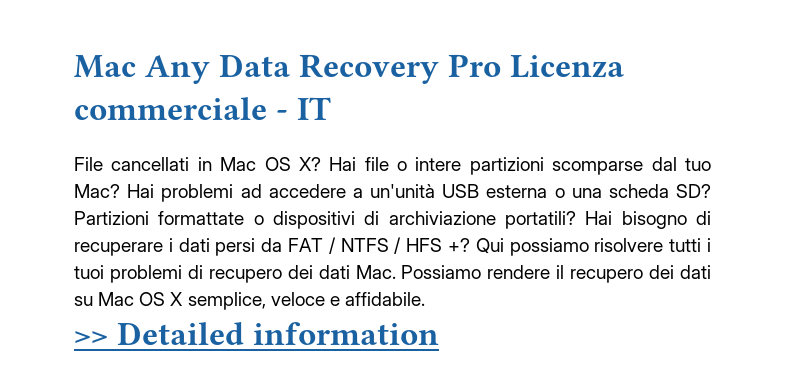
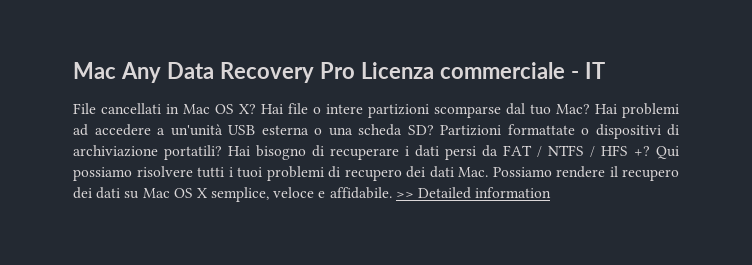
- Qui possiamo risolvere tutti i tuoi problemi di recupero dei dati Mac. Possiamo rendere il recupero dei dati su Mac OS X semplice, veloce e affidabile.
- >> Detailed information
+ Qui possiamo risolvere tutti i tuoi problemi di recupero dei dati Mac. Possiamo rendere il recupero dei dati su Mac OS X semplice, veloce e affidabile. >> Detailed information

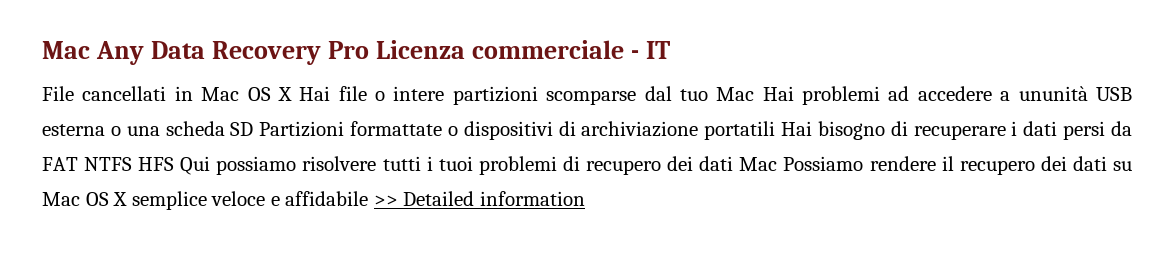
- File cancellati in Mac OS X? Hai file o intere partizioni scomparse dal tuo Mac? Hai problemi ad accedere a un'unità USB esterna o una scheda SD? Partizioni formattate o dispositivi di archiviazione portatili? Hai bisogno di recuperare i dati persi da FAT / NTFS / HFS +? Qui possiamo risolvere tutti i tuoi problemi di recupero dei dati Mac. Possiamo rendere il recupero dei dati su Mac OS X semplice, veloce e affidabile. >> Detailed information
+ File cancellati in Mac OS X Hai file o intere partizioni scomparse dal tuo Mac Hai problemi ad accedere a ununità USB esterna o una scheda SD Partizioni formattate o dispositivi di archiviazione portatili Hai bisogno di recuperare i dati persi da FAT NTFS HFS Qui possiamo risolvere tutti i tuoi problemi di recupero dei dati Mac Possiamo rendere il recupero dei dati su Mac OS X semplice veloce e affidabile >> Detailed information

